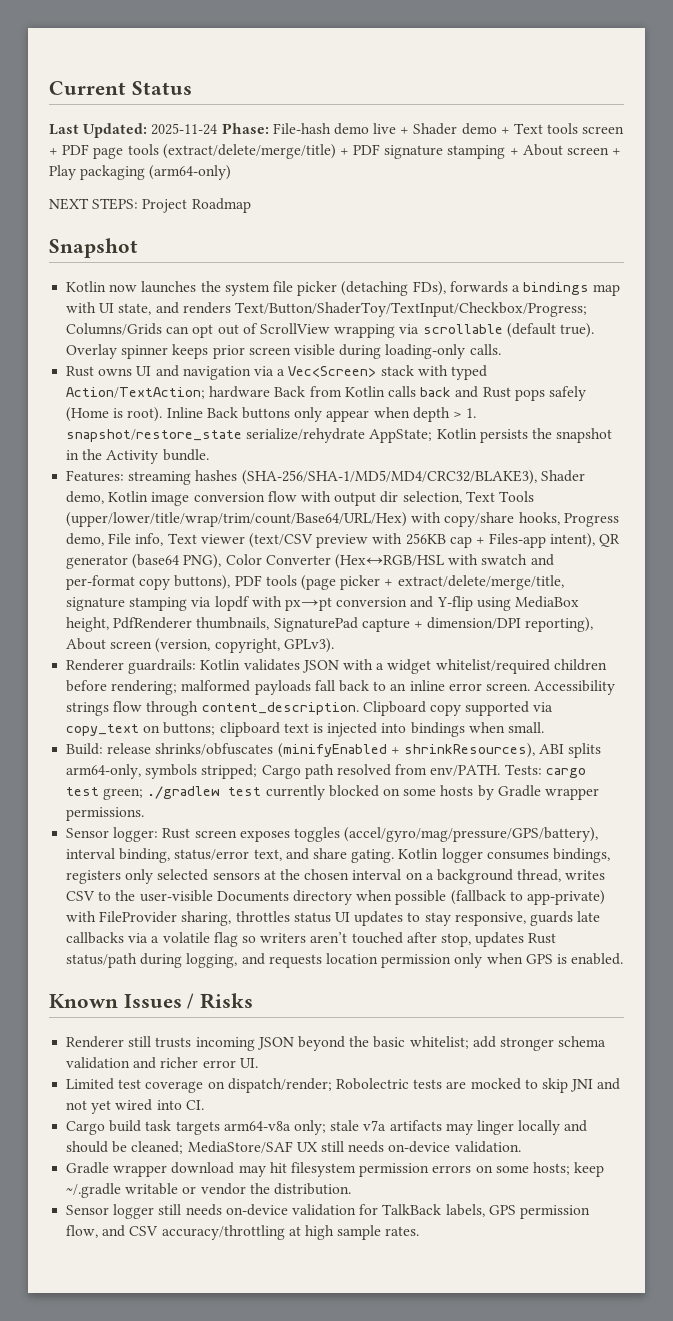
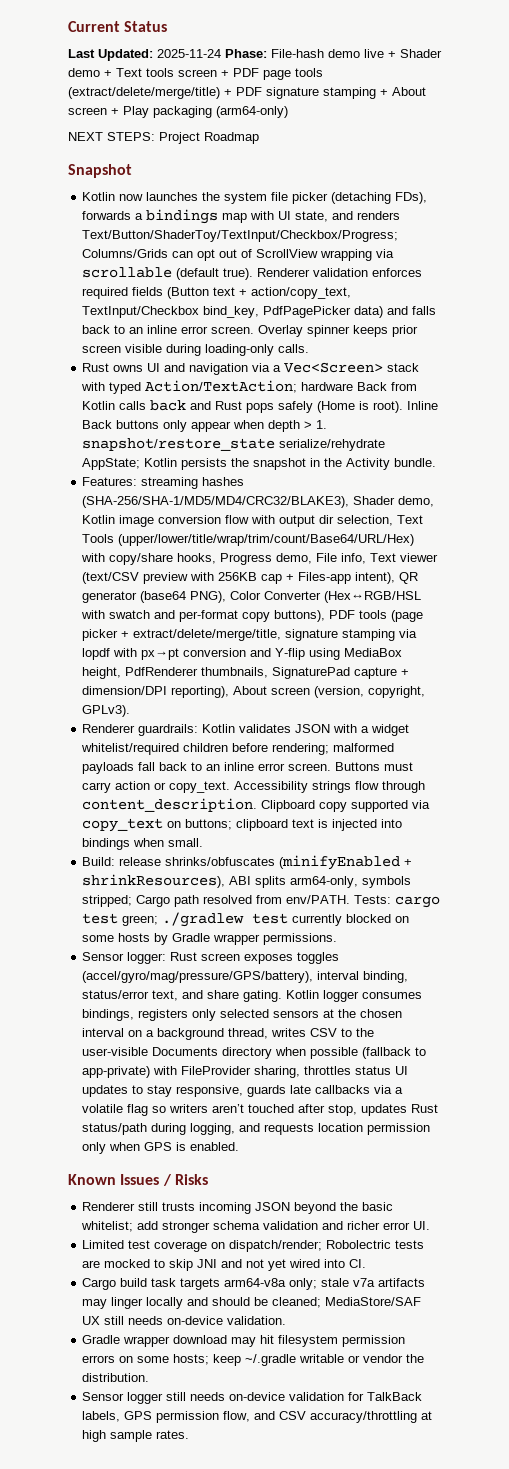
+ Renderer validation enforces required fields (Button text + action/copy_text, TextInput/Checkbox bind_key, PdfPagePicker data) and falls back to an inline error screen.
+ Buttons must carry action or copy_text.

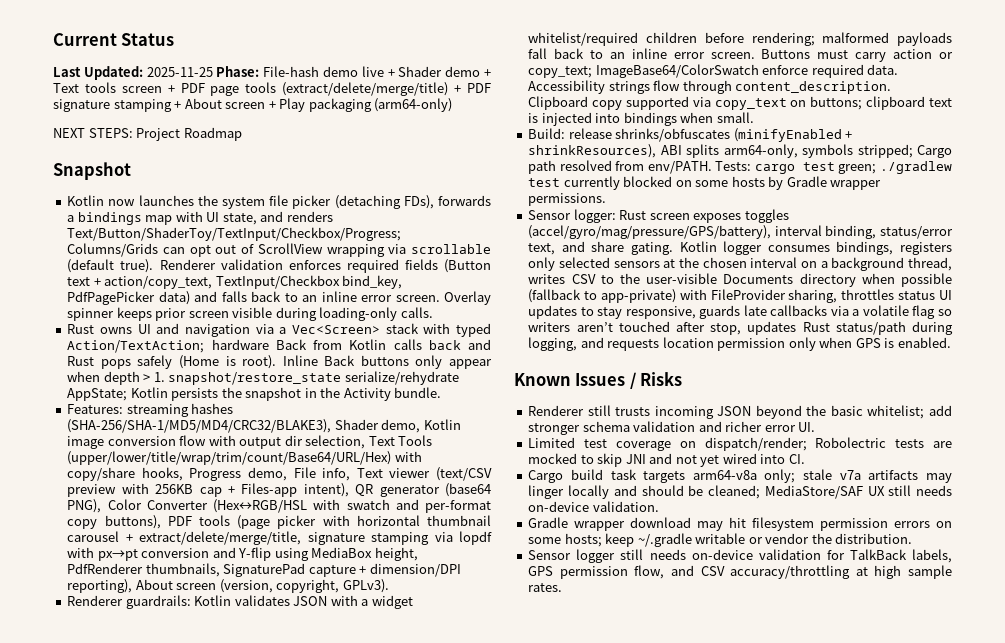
- Last Updated: 2025-11-24 Phase: File-hash demo live + Shader demo + Text tools screen + PDF page tools (extract/delete/merge/title) + PDF signature stamping + About screen + Play packaging (arm64-only)
+ Last Updated: 2025-11-25 Phase: File-hash demo live + Shader demo + Text tools screen + PDF page tools (extract/delete/merge/title) + PDF signature stamping + About screen + Play packaging (arm64-only)
- streaming hashes (SHA-256/SHA-1/MD5/MD4/CRC32/BLAKE3), Shader demo, Kotlin image conversion flow with output dir selection, Text Tools (upper/lower/title/wrap/trim/count/Base64/URL/Hex) with copy/share hooks, Progress demo, File info, Text viewer (text/CSV preview with 256KB cap + Files-app intent), QR generator (base64 PNG), Color Converter (Hex↔RGB/HSL with swatch and per-format copy buttons), PDF tools (page picker + extract/delete/merge/title, signature stamping via lopdf with px→pt conversion and Y-flip using MediaBox height, PdfRenderer thumbnails, SignaturePad capture + dimension/DPI reporting), About screen (version, copyright, GPLv3).
+ streaming hashes (SHA-256/SHA-1/MD5/MD4/CRC32/BLAKE3), Shader demo, Kotlin image conversion flow with output dir selection, Text Tools (upper/lower/title/wrap/trim/count/Base64/URL/Hex) with copy/share hooks, Progress demo, File info, Text viewer (text/CSV preview with 256KB cap + Files-app intent), QR generator (base64 PNG), Color Converter (Hex↔RGB/HSL with swatch and per-format copy buttons), PDF tools (page picker with horizontal thumbnail carousel + extract/delete/merge/title, signature stamping via lopdf with px→pt conversion and Y-flip using MediaBox height, PdfRenderer thumbnails, SignaturePad capture + dimension/DPI reporting), About screen (version, copyright, GPLv3).
- Buttons must carry action or copy_text.
+ Buttons must carry action or copy_text; ImageBase64/ColorSwatch enforce required data.

